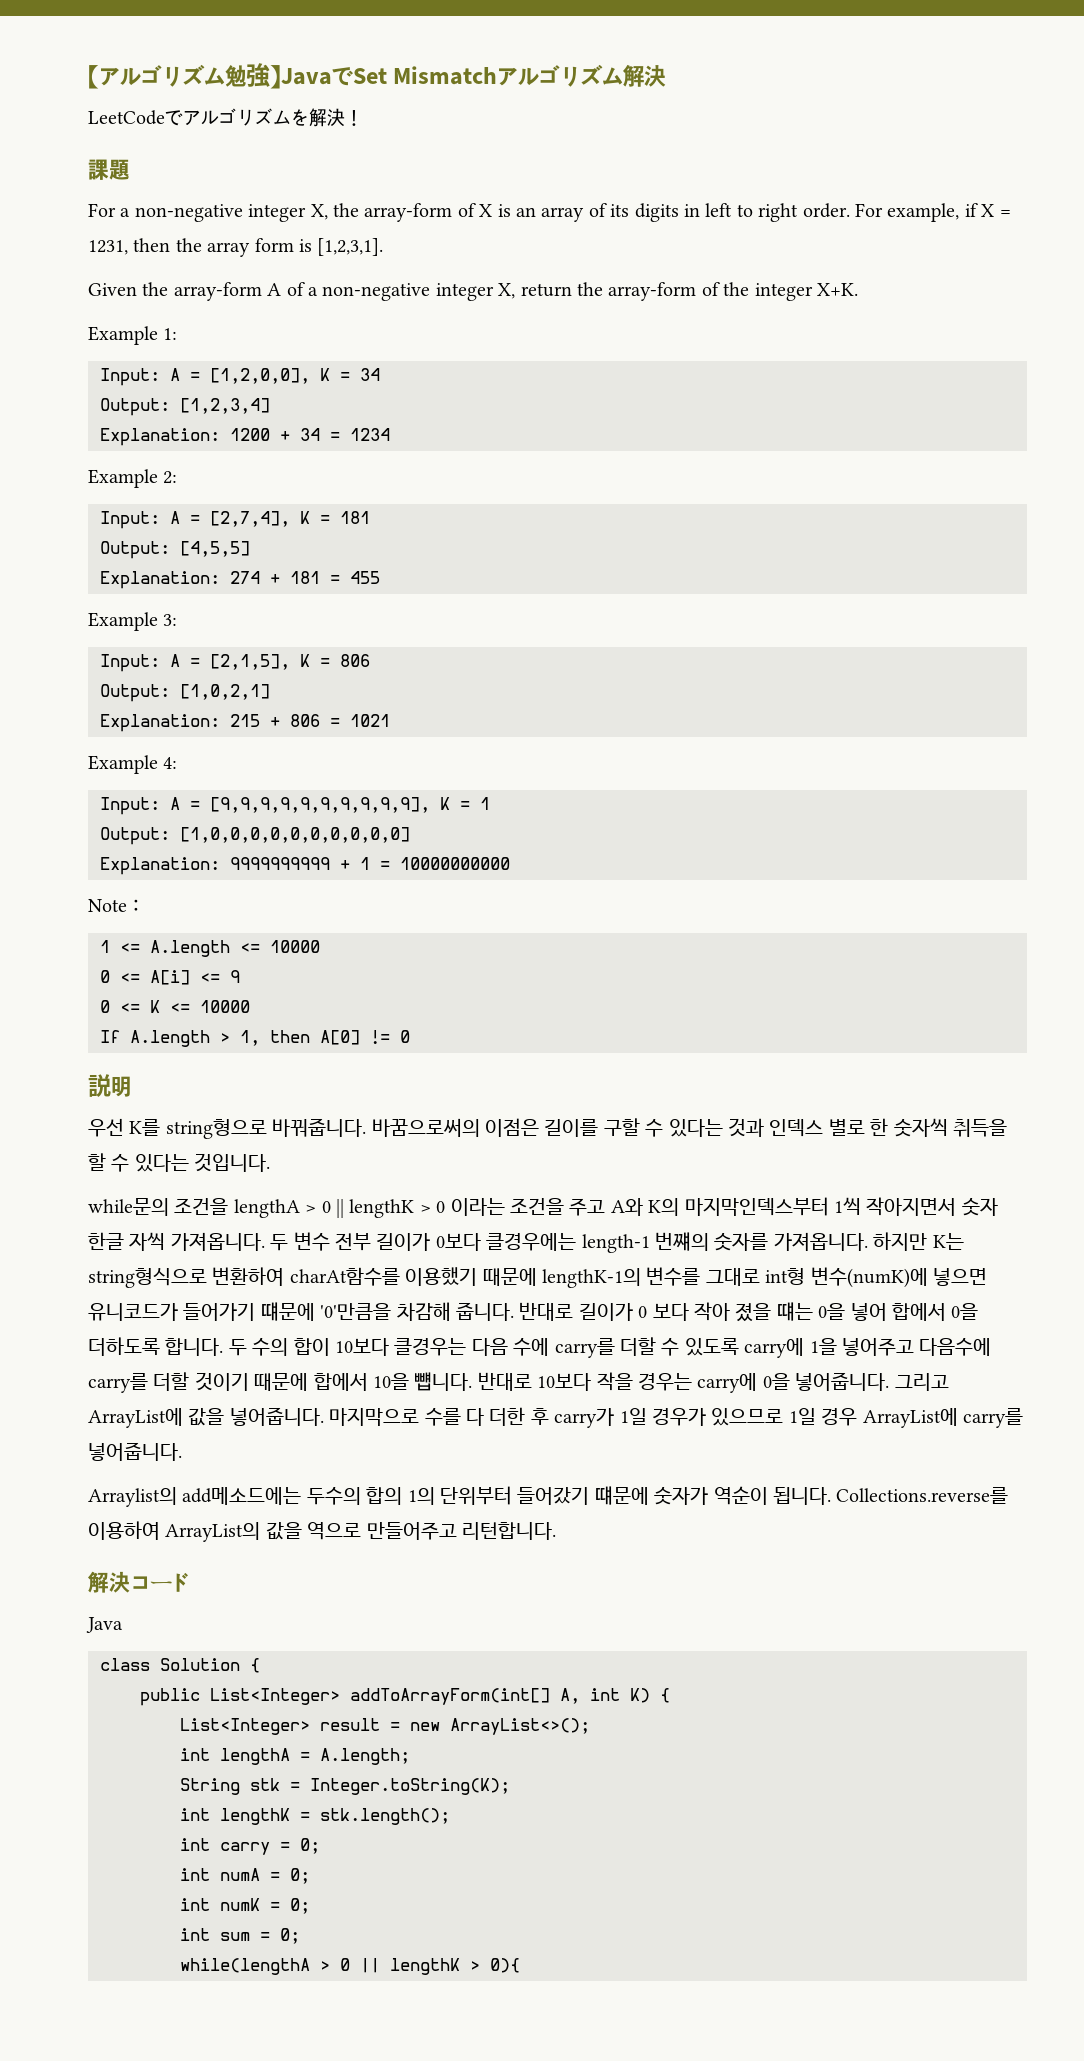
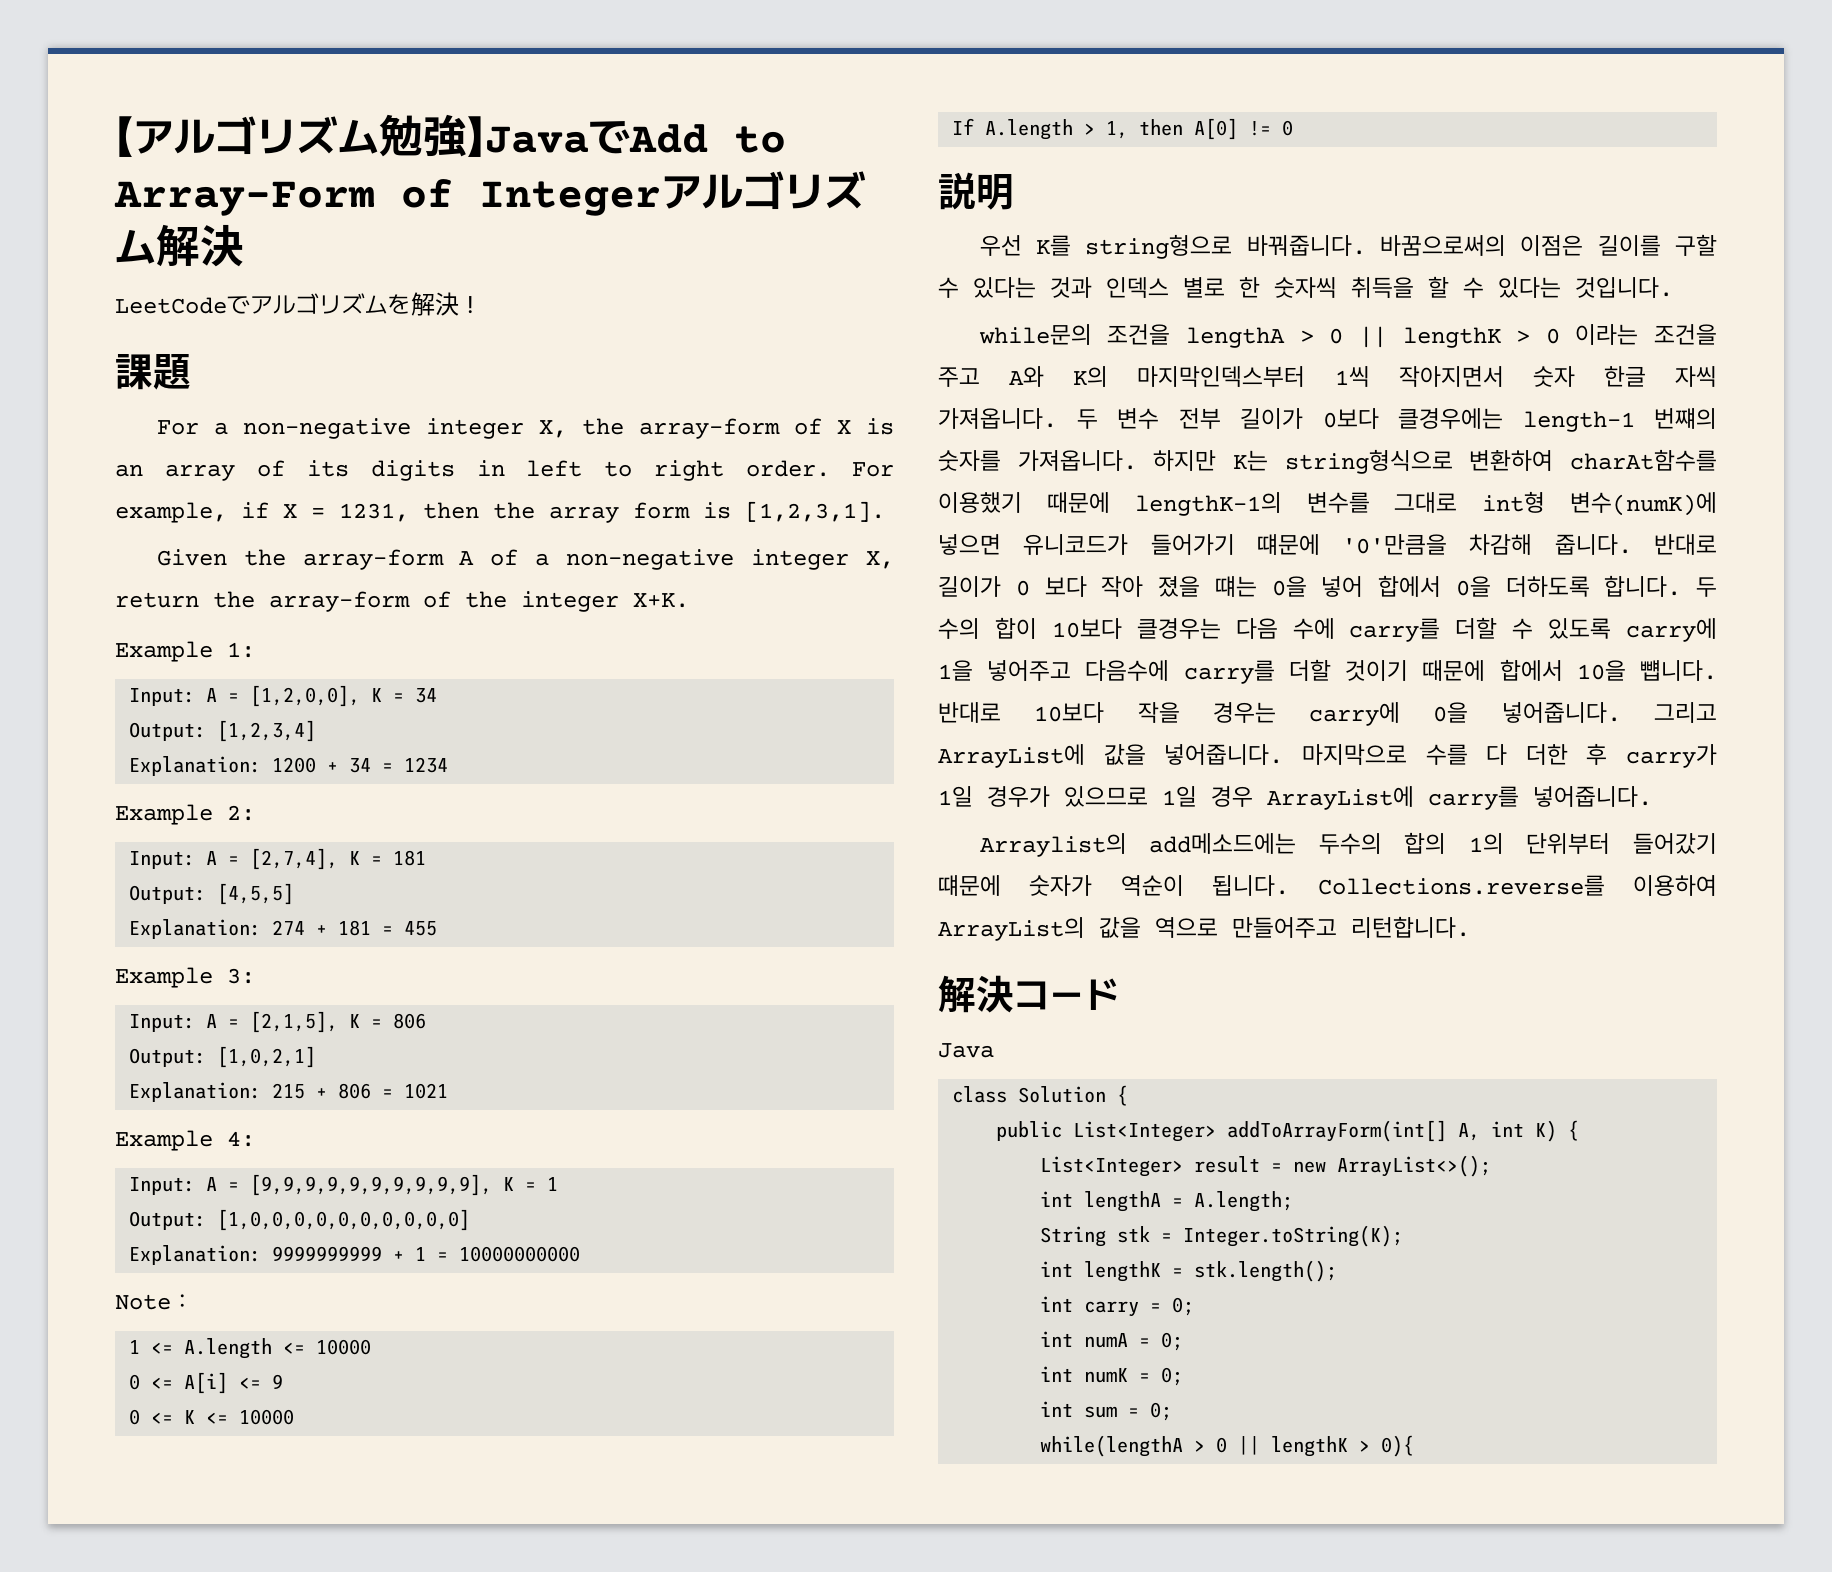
- 【アルゴリズム勉強】JavaでSet Mismatchアルゴリズム解決
+ 【アルゴリズム勉強】JavaでAdd to Array-Form of Integerアルゴリズム解決

